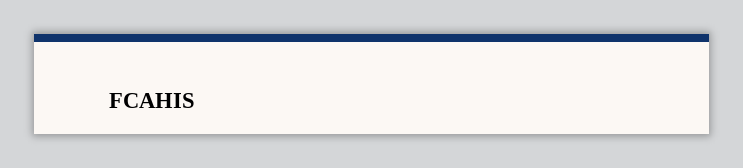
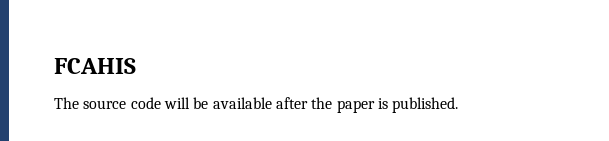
+ The source code will be available after the paper is published.

